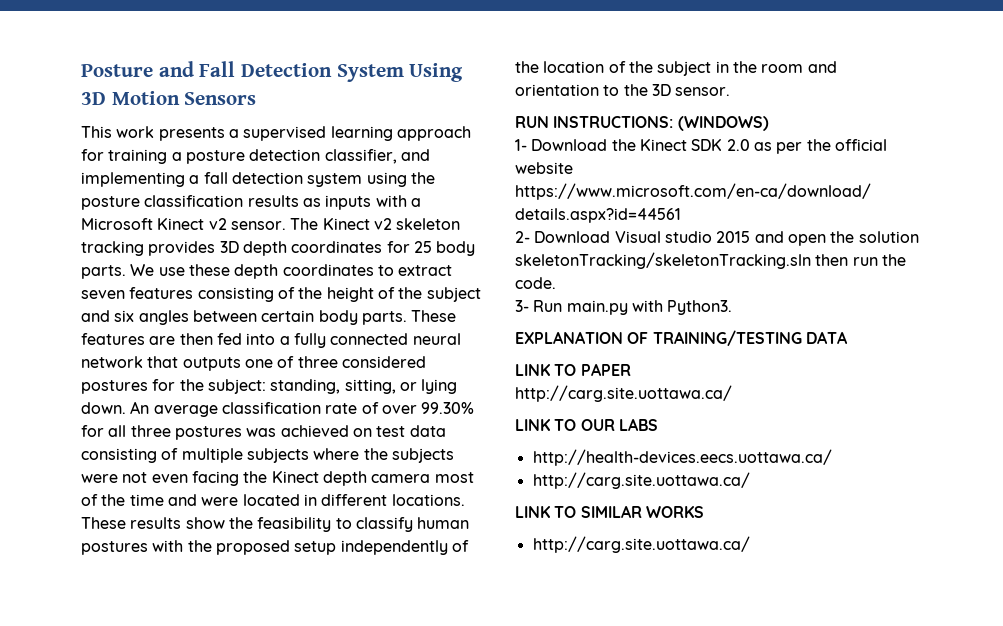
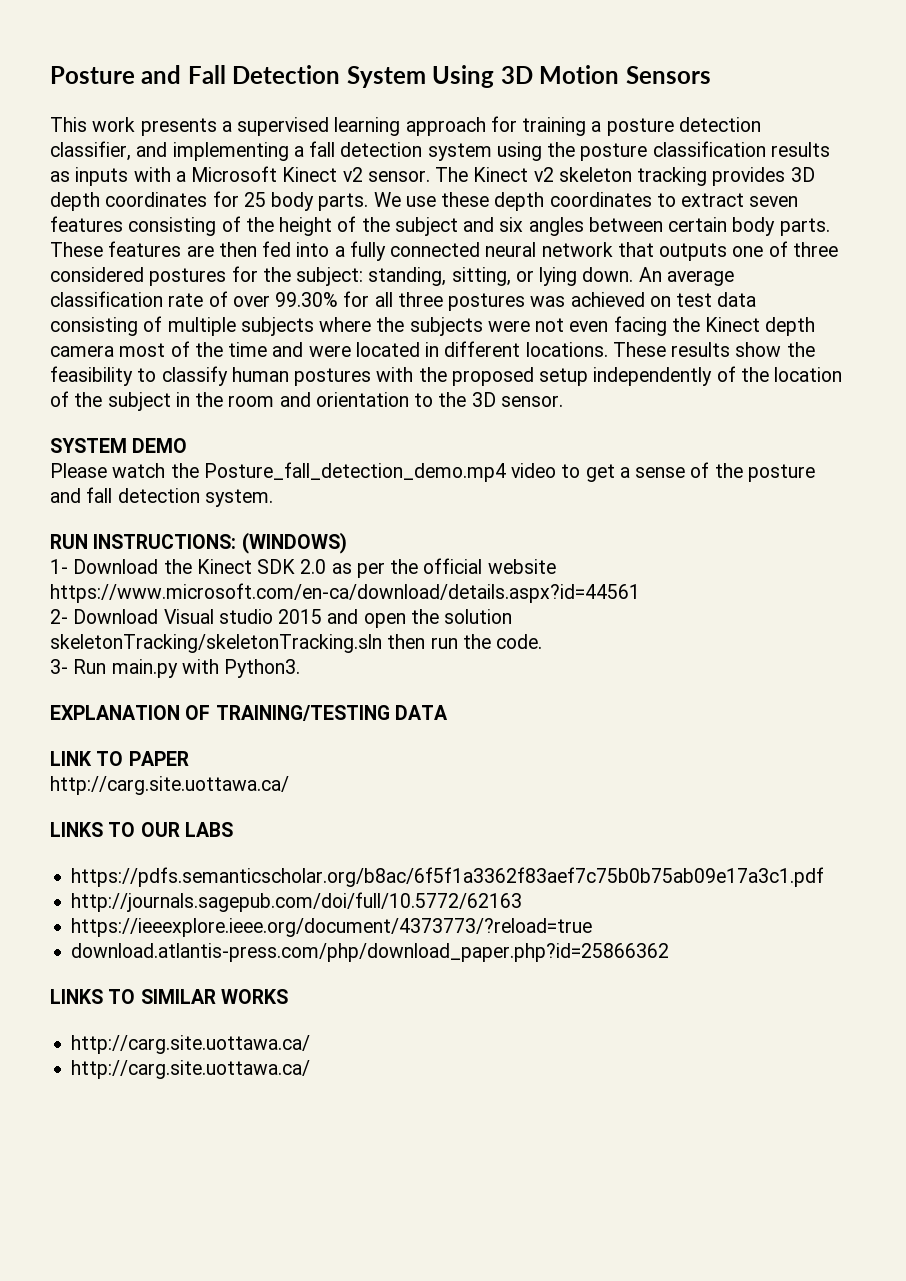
+ SYSTEM DEMO
+ Please watch the Posture_fall_detection_demo.mp4 video to get a sense of the posture and fall detection system.
- LINK TO OUR LABS
+ LINKS TO OUR LABS
- http://health-devices.eecs.uottawa.ca/
+ https://pdfs.semanticscholar.org/b8ac/6f5f1a3362f83aef7c75b0b75ab09e17a3c1.pdf
+ http://journals.sagepub.com/doi/full/10.5772/62163
+ https://ieeexplore.ieee.org/document/4373773/?reload=true
+ download.atlantis-press.com/php/download_paper.php?id=25866362
+ LINKS TO SIMILAR WORKS
  http://carg.site.uottawa.ca/
- LINK TO SIMILAR WORKS

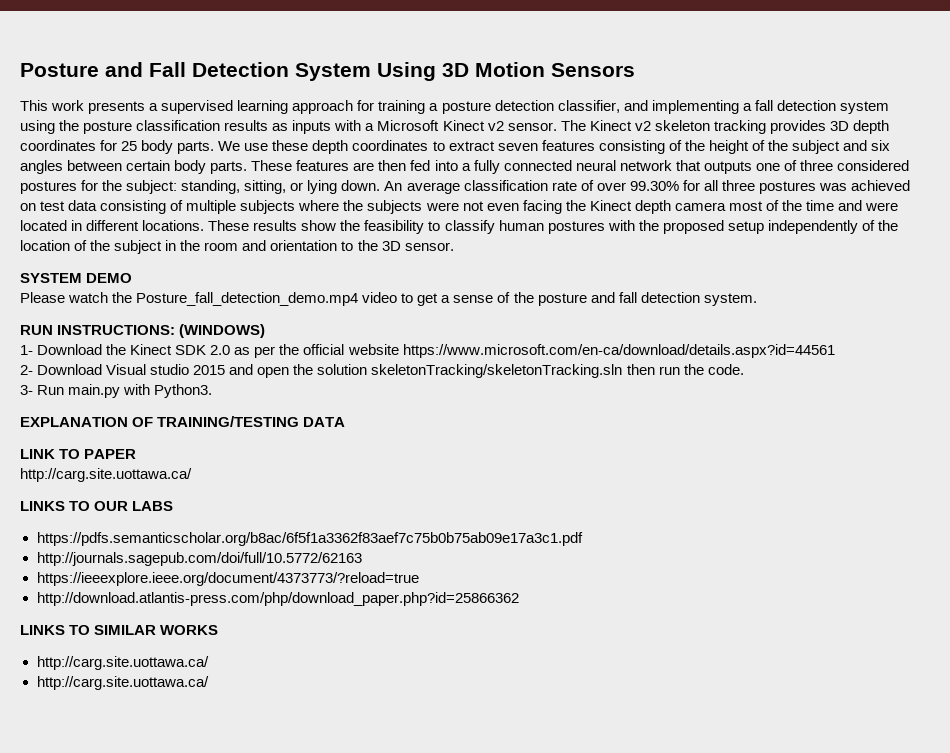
- download.atlantis-press.com/php/download_paper.php?id=25866362
+ http://download.atlantis-press.com/php/download_paper.php?id=25866362

